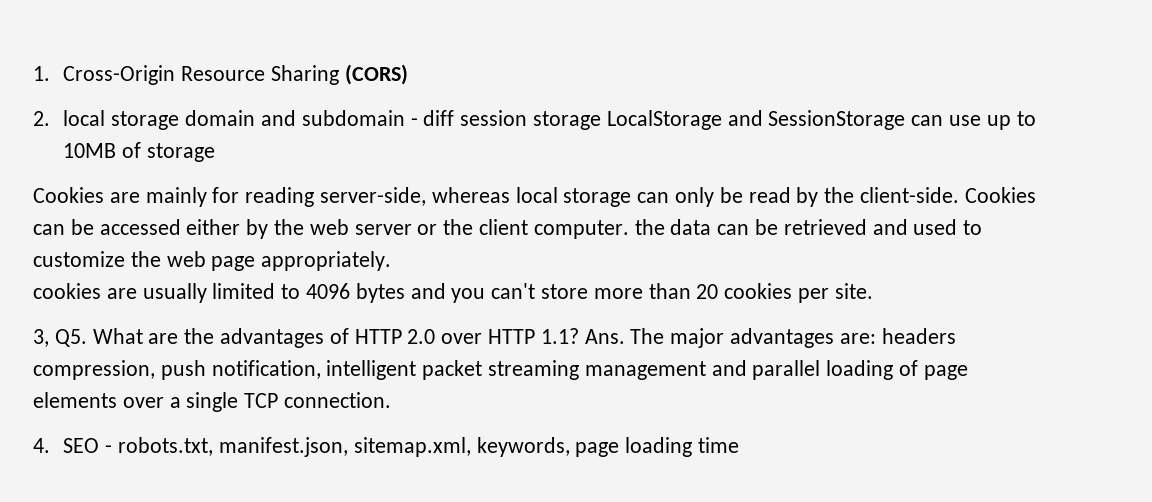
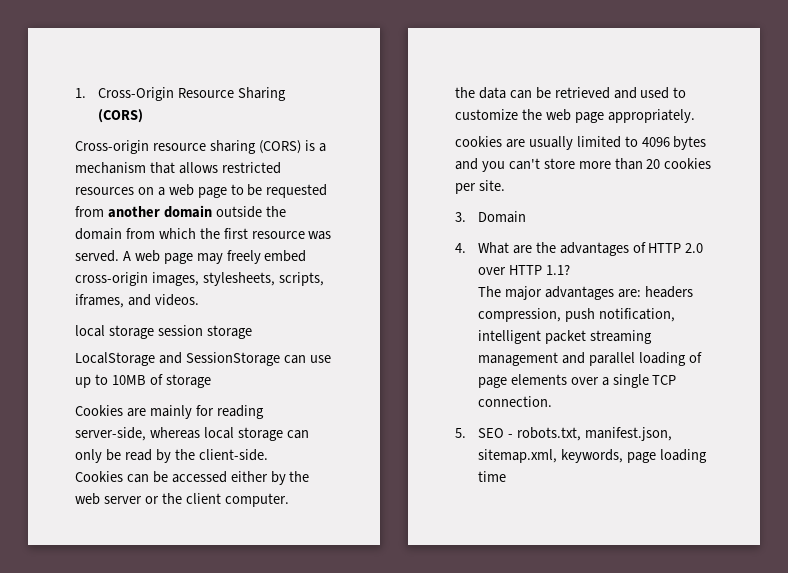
- 2. local storage domain and subdomain - diff session storage LocalStorage and SessionStorage can use up to 10MB of storage
+ Cross-origin resource sharing (CORS) is a mechanism that allows restricted resources on a web page to be requested from another domain outside the domain from which the first resource was served. A web page may freely embed cross-origin images, stylesheets, scripts, iframes, and videos.
+ local storage session storage
+ LocalStorage and SessionStorage can use up to 10MB of storage
- Cookies are mainly for reading server-side, whereas local storage can only be read by the client-side. Cookies can be accessed either by the web server or the client computer. the data can be retrieved and used to customize the web page appropriately.
+ Cookies are mainly for reading server-side, whereas local storage can only be read by the client-side.
+ Cookies can be accessed either by the web server or the client computer.
+ the data can be retrieved and used to customize the web page appropriately.
- 3, Q5. What are the advantages of HTTP 2.0 over HTTP 1.1? Ans. The major advantages are: headers compression, push notification, intelligent packet streaming management and parallel loading of page elements over a single TCP connection.
+ 3. Domain
+ 4. What are the advantages of HTTP 2.0 over HTTP 1.1?
+ The major advantages are: headers compression, push notification, intelligent packet streaming management and parallel loading of page elements over a single TCP connection.
- 4. SEO - robots.txt, manifest.json, sitemap.xml, keywords, page loading time
+ 5. SEO - robots.txt, manifest.json, sitemap.xml, keywords, page loading time

